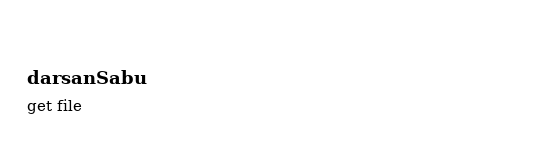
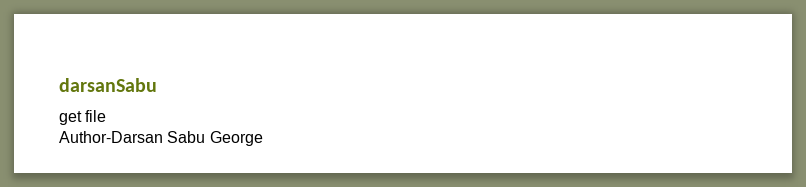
+ Author-Darsan Sabu George

